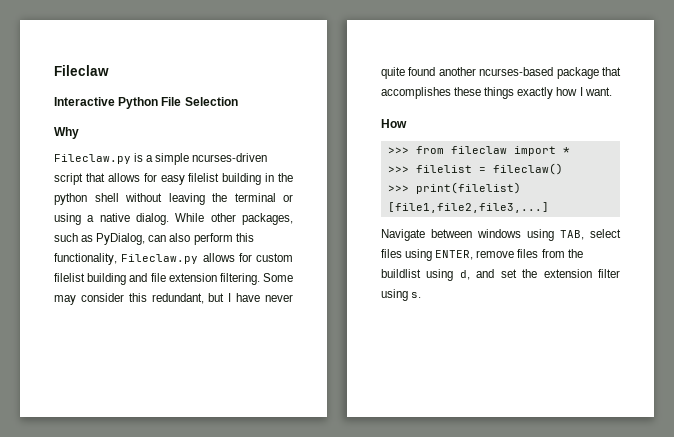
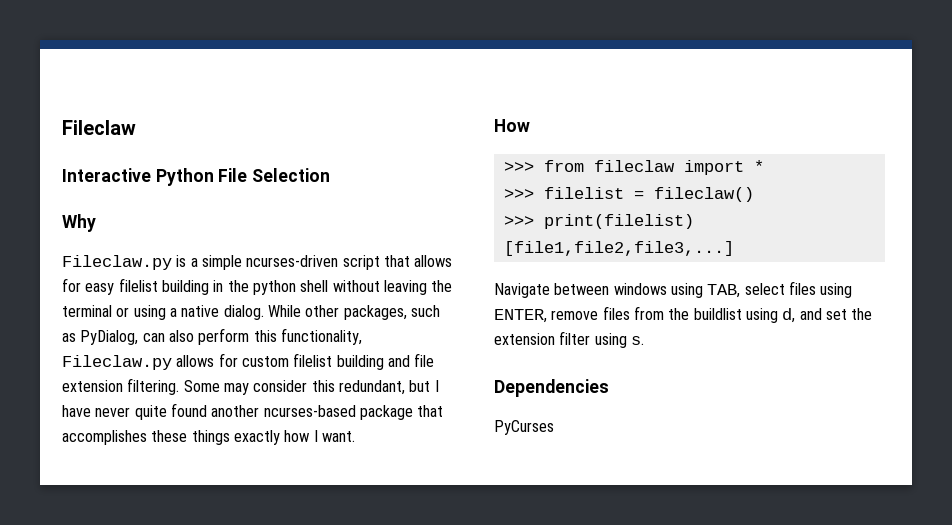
+ Dependencies
+ PyCurses

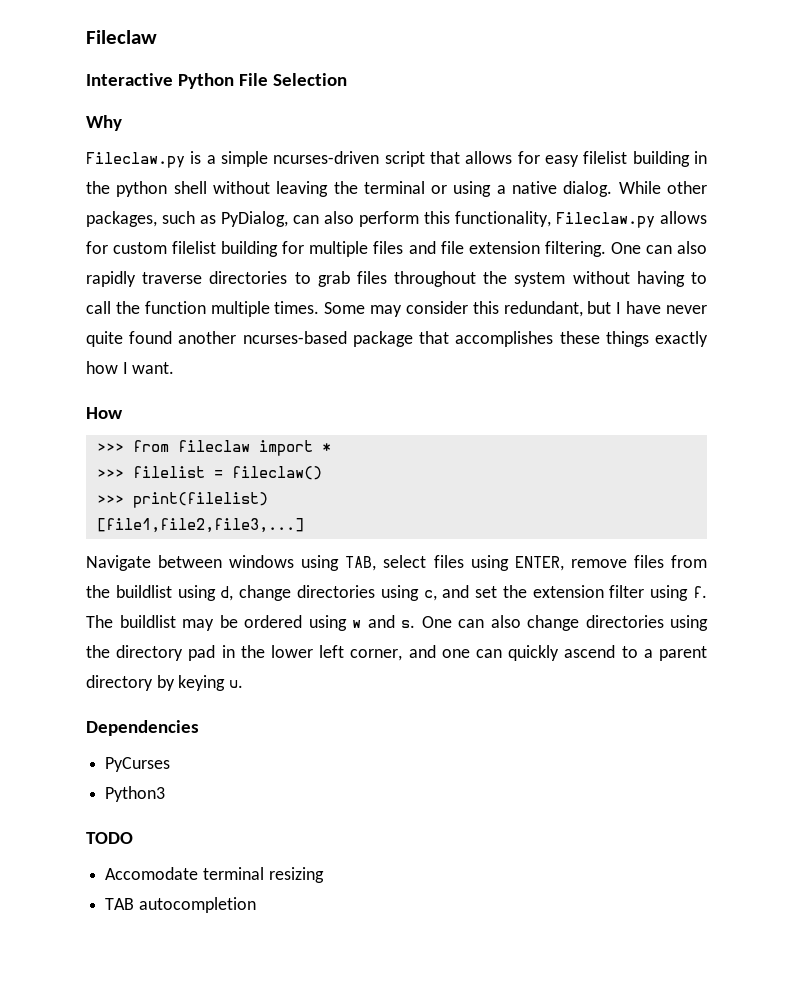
- While other packages, such as PyDialog, can also perform this functionality, Fileclaw.py allows for custom filelist building and file extension filtering.
+ While other packages, such as PyDialog, can also perform this functionality, Fileclaw.py allows for custom filelist building for multiple files and file extension filtering.
+ One can also rapidly traverse directories to grab files throughout the system without having to call the function multiple times.
- Navigate between windows using TAB, select files using ENTER, remove files from the buildlist using d, and set the extension filter using s.
+ Navigate between windows using TAB, select files using ENTER, remove files from the buildlist using d, change directories using c, and set the extension filter using f. The buildlist may be ordered using w and s. One can also change directories using the directory pad in the lower left corner, and one can quickly ascend to a parent directory by keying u.
  Dependencies
  PyCurses
+ Python3
+ TODO
+ Accomodate terminal resizing
+ TAB autocompletion

